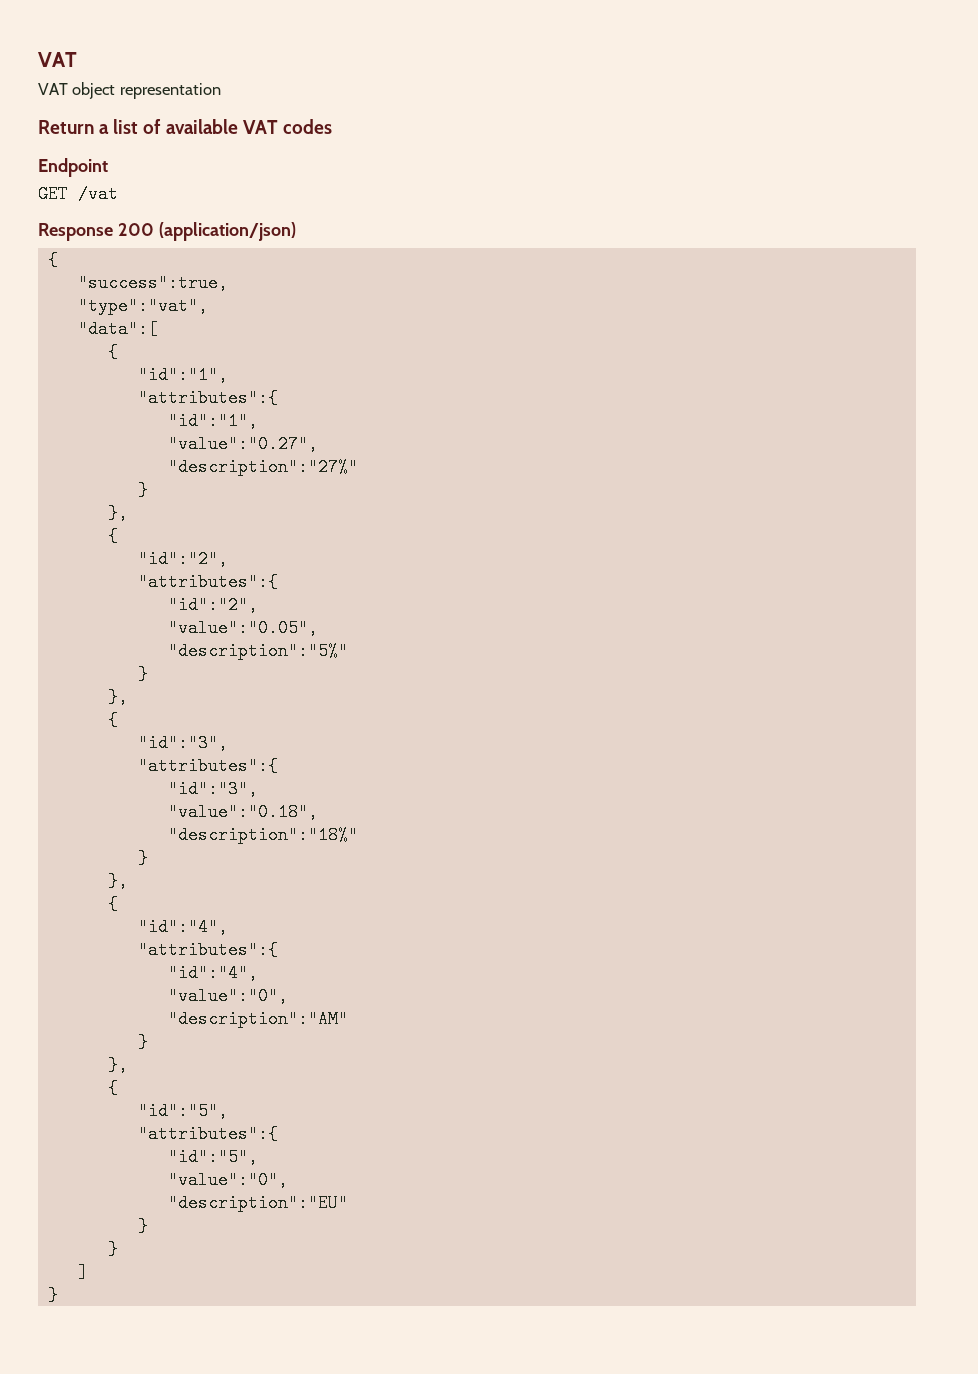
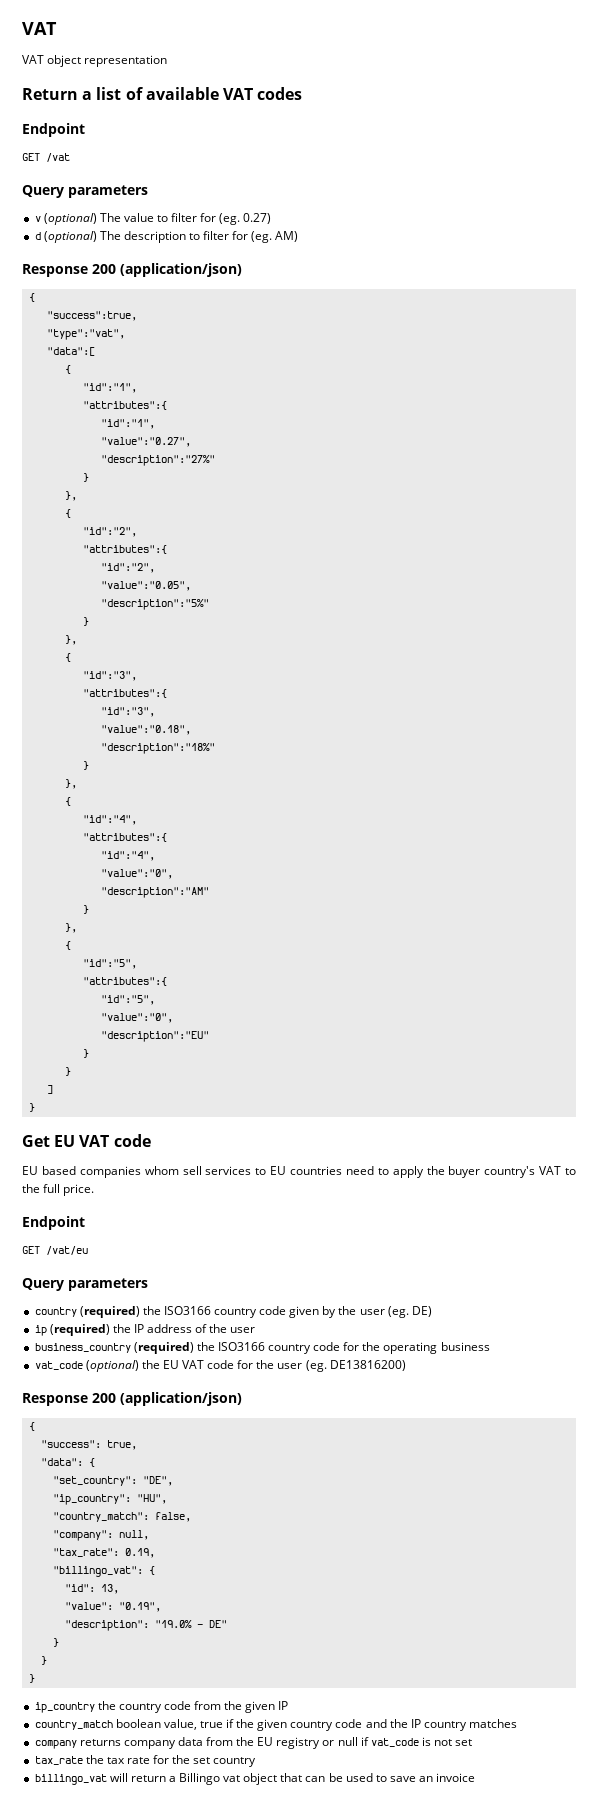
  GET /vat
+ Query parameters
+ v (optional) The value to filter for (eg. 0.27)
+ d (optional) The description to filter for (eg. AM)
+ Get EU VAT code
+ EU based companies whom sell services to EU countries need to apply the buyer country's VAT to the full price.
+ Endpoint
+ GET /vat/eu
+ Query parameters
+ country (required) the ISO3166 country code given by the user (eg. DE)
+ ip (required) the IP address of the user
+ business_country (required) the ISO3166 country code for the operating business
+ vat_code (optional) the EU VAT code for the user (eg. DE13816200)
+ Response 200 (application/json)
+ {
+ "success": true,
+ "data": {
+ "set_country": "DE",
+ "ip_country": "HU",
+ "country_match": false,
+ "company": null,
+ "tax_rate": 0.19,
+ "billingo_vat": {
+ "id": 13,
+ "value": "0.19",
+ "description": "19.0% - DE"
+ }
+ }
+ }
+ ip_country the country code from the given IP
+ country_match boolean value, true if the given country code and the IP country matches
+ company returns company data from the EU registry or null if vat_code is not set
+ tax_rate the tax rate for the set country
+ billingo_vat will return a Billingo vat object that can be used to save an invoice

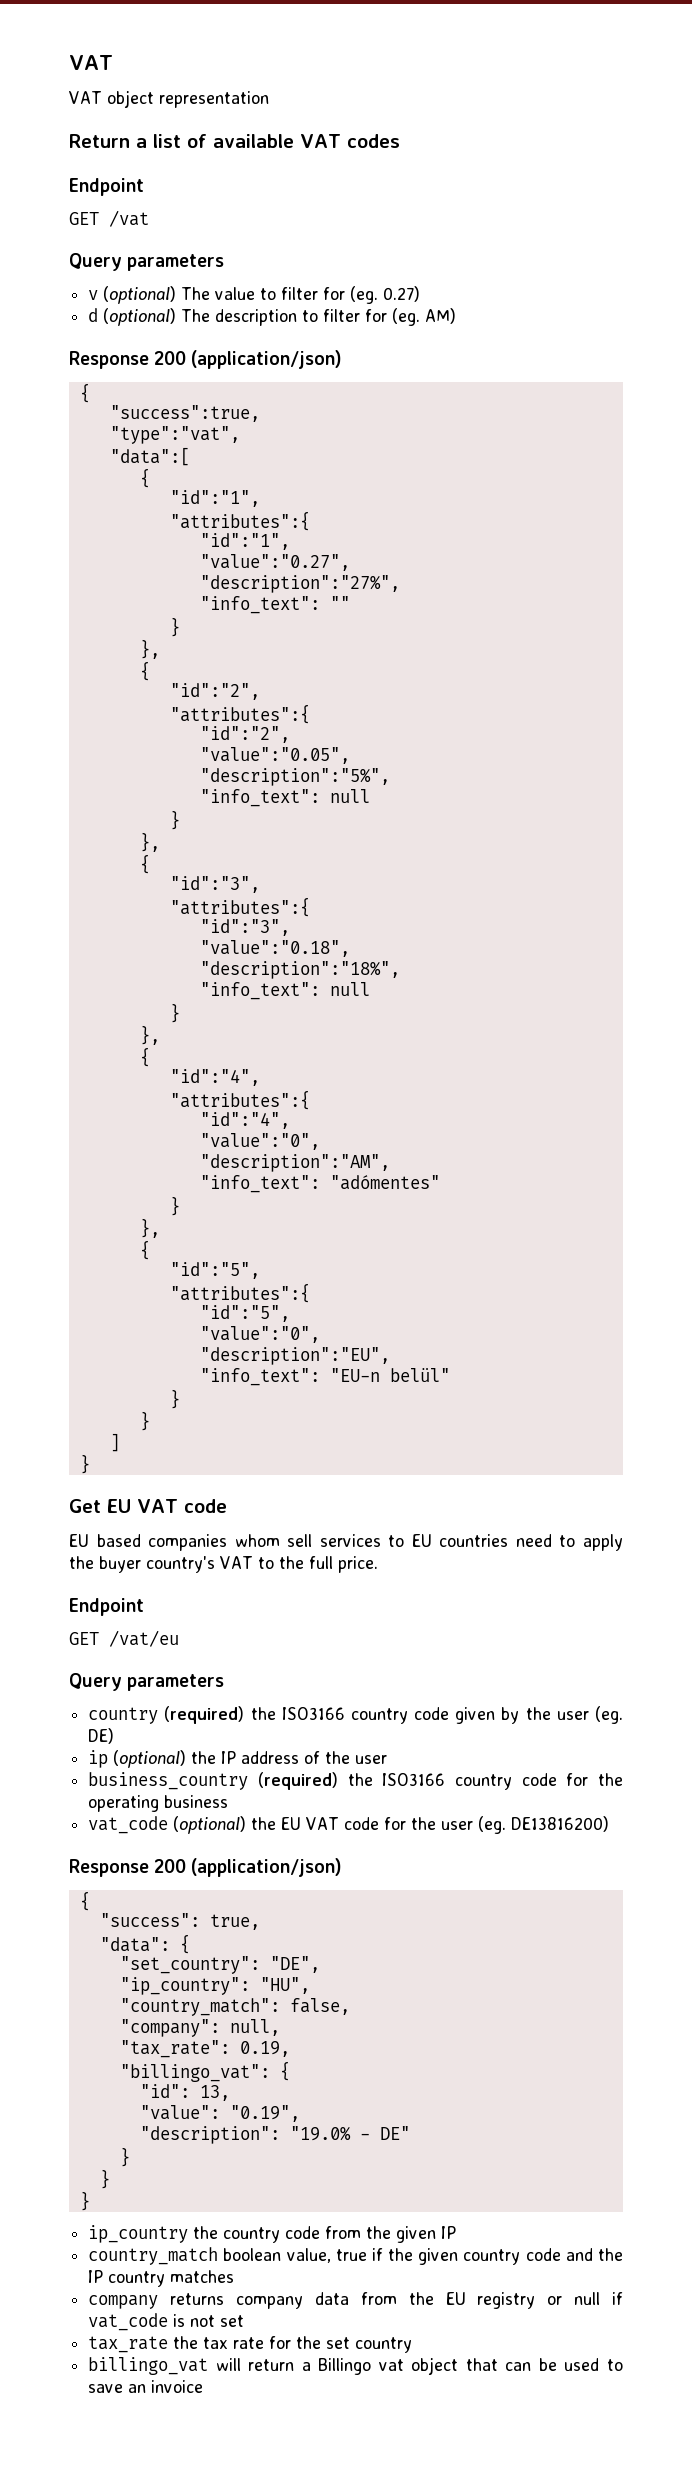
- "description":"27%"
+ "description":"27%",
+ "info_text": ""
- "description":"5%"
+ "description":"5%",
+ "info_text": null
- "description":"18%"
+ "description":"18%",
+ "info_text": null
- "description":"AM"
+ "description":"AM",
+ "info_text": "adómentes"
- "description":"EU"
+ "description":"EU",
+ "info_text": "EU-n belül"
- ip (required) the IP address of the user
+ ip (optional) the IP address of the user

